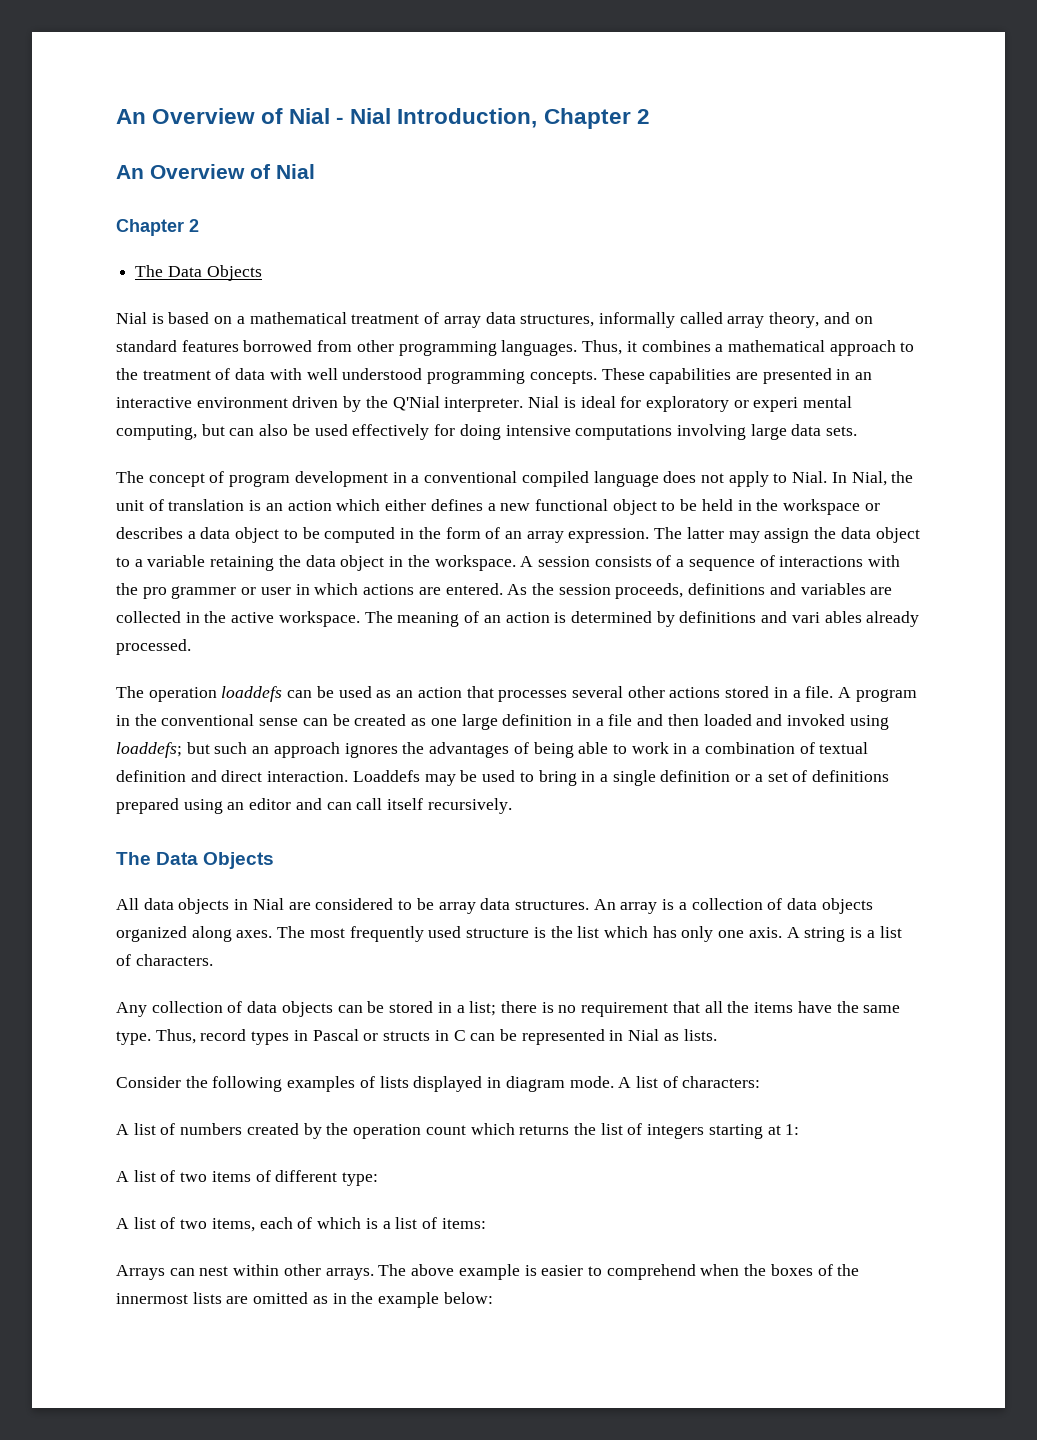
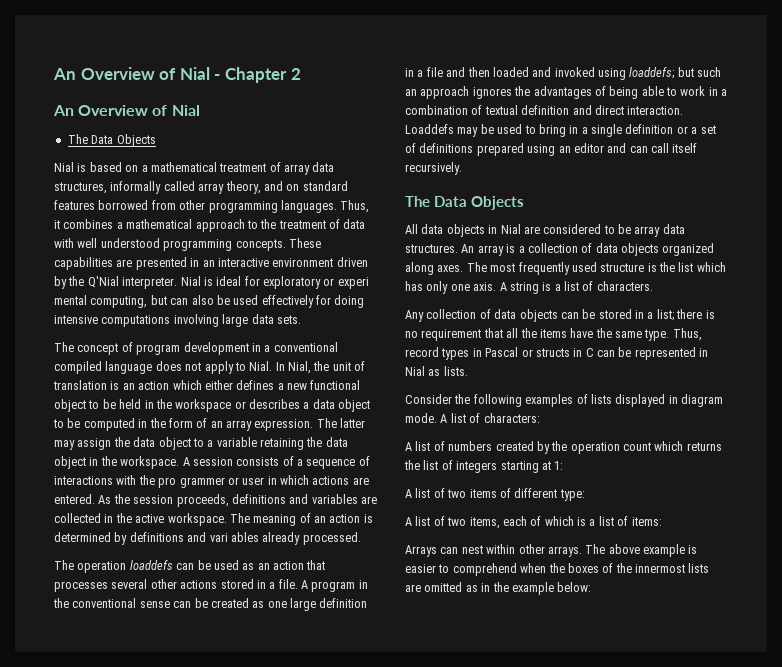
- An Overview of Nial - Nial Introduction, Chapter 2
+ An Overview of Nial - Chapter 2
  An Overview of Nial
- Chapter 2

